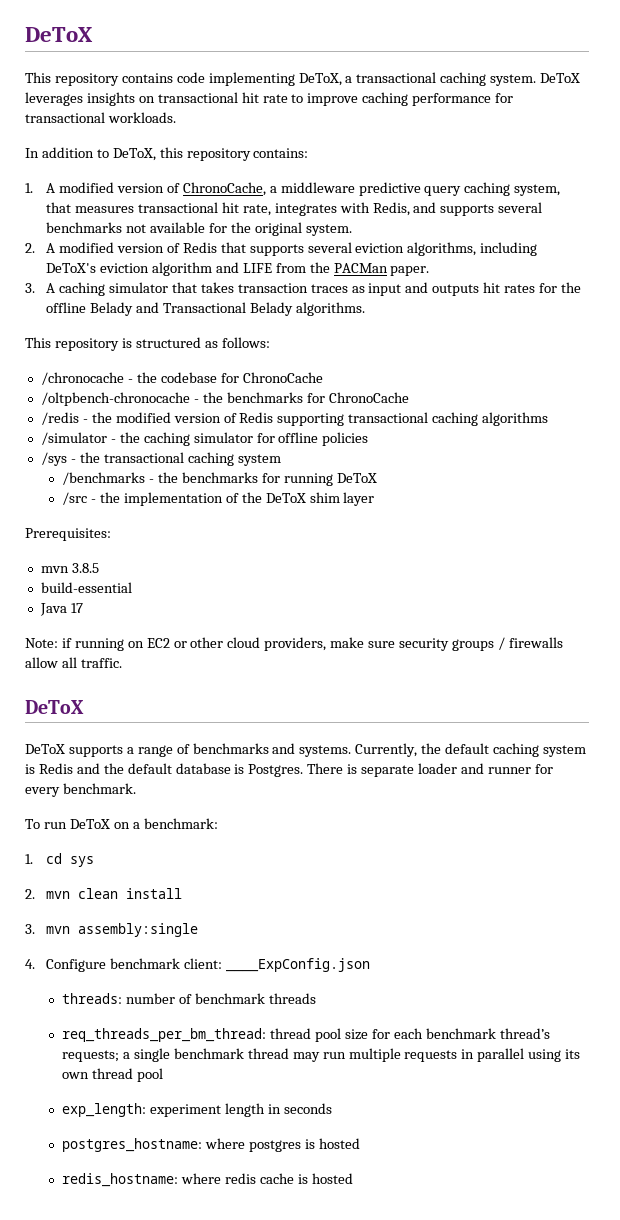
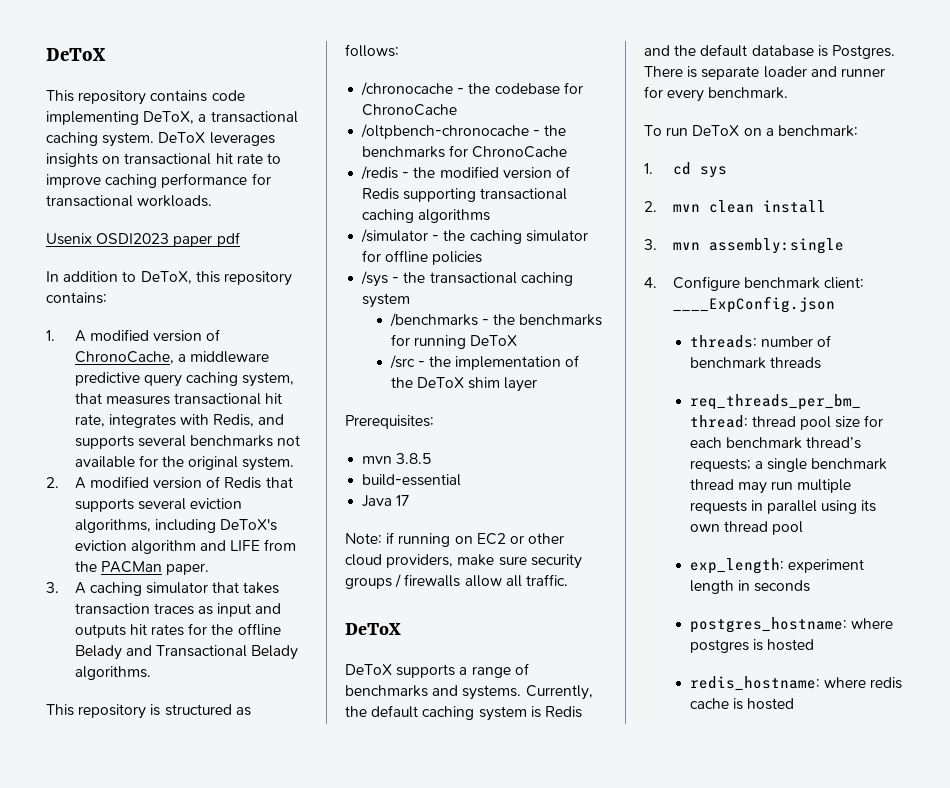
+ Usenix OSDI2023 paper pdf

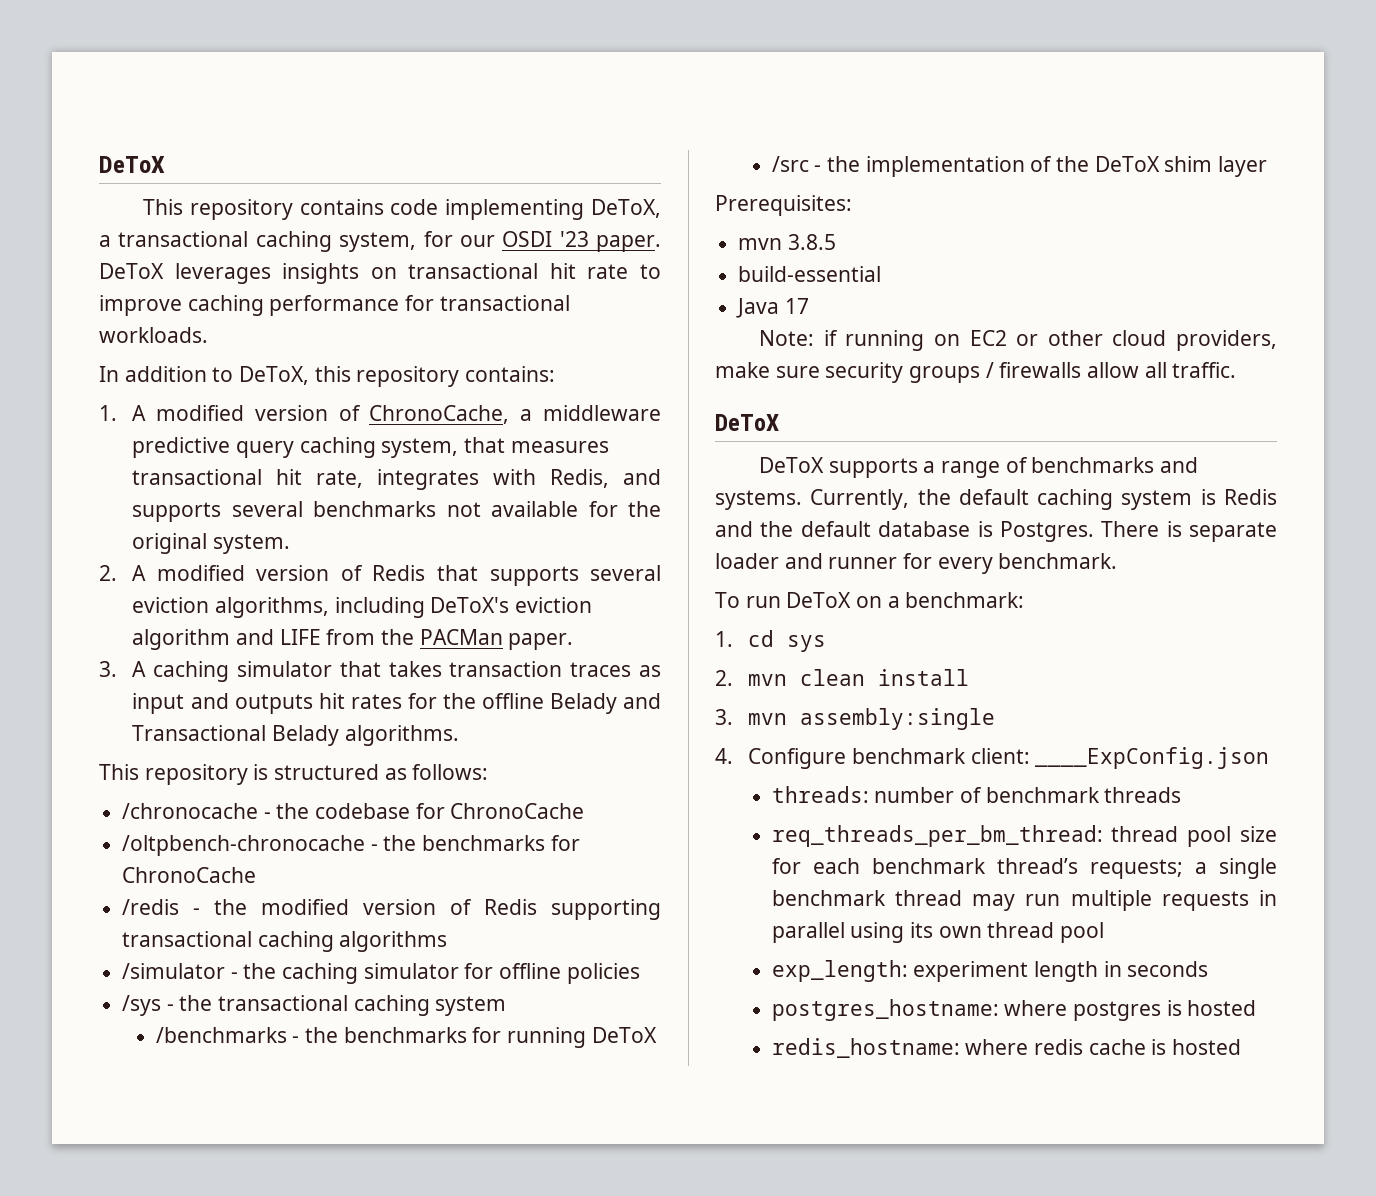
- This repository contains code implementing DeToX, a transactional caching system.
+ This repository contains code implementing DeToX, a transactional caching system, for our OSDI '23 paper.
- Usenix OSDI2023 paper pdf

